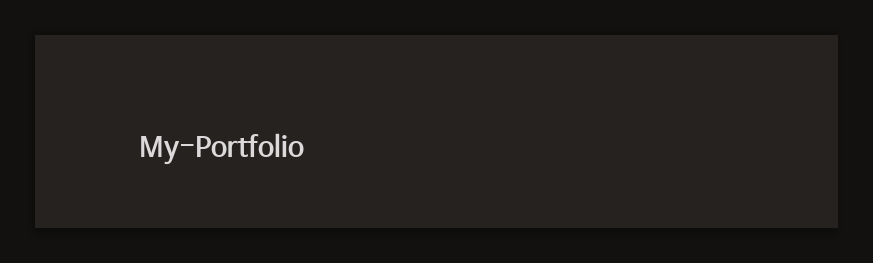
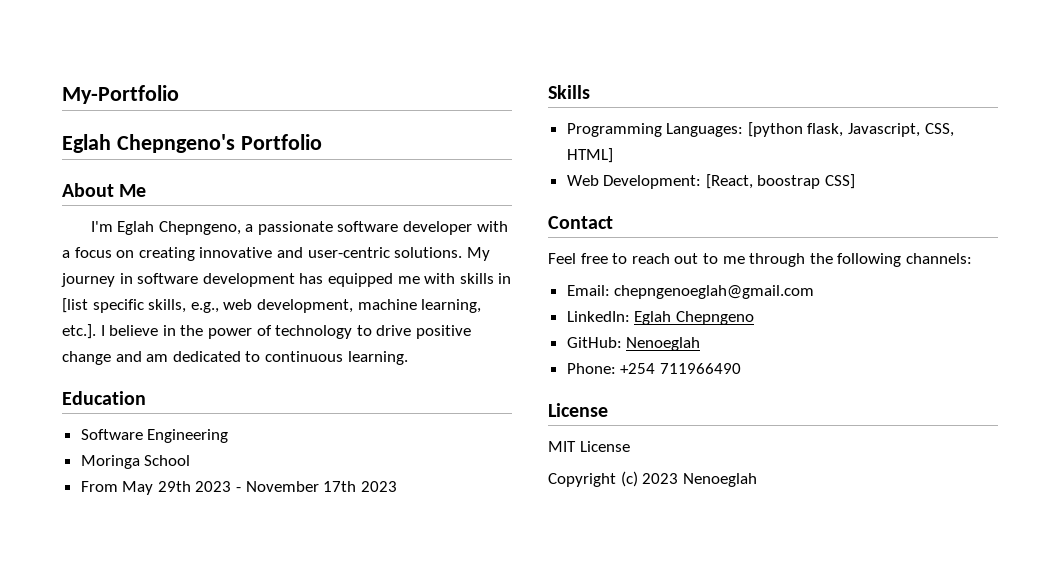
+ Eglah Chepngeno's Portfolio
+ About Me
+ I'm Eglah Chepngeno, a passionate software developer with a focus on creating innovative and user-centric solutions. My journey in software development has equipped me with skills in [list specific skills, e.g., web development, machine learning, etc.]. I believe in the power of technology to drive positive change and am dedicated to continuous learning.
+ Education
+ Software Engineering
+ Moringa School
+ From May 29th 2023 - November 17th 2023
+ Skills
+ Programming Languages: [python flask, Javascript, CSS, HTML]
+ Web Development: [React, boostrap CSS]
+ Contact
+ Feel free to reach out to me through the following channels:
+ Email: chepngenoeglah@gmail.com
+ LinkedIn: Eglah Chepngeno
+ GitHub: Nenoeglah
+ Phone: +254 711966490
+ License
+ MIT License
+ Copyright (c) 2023 Nenoeglah

